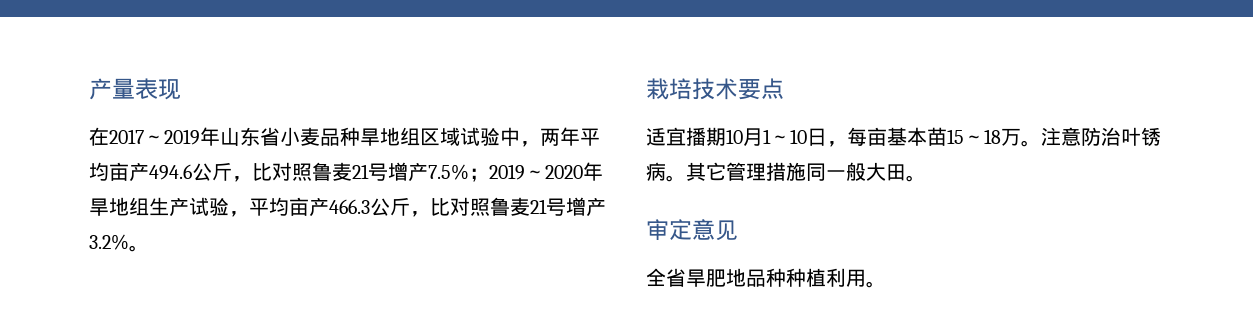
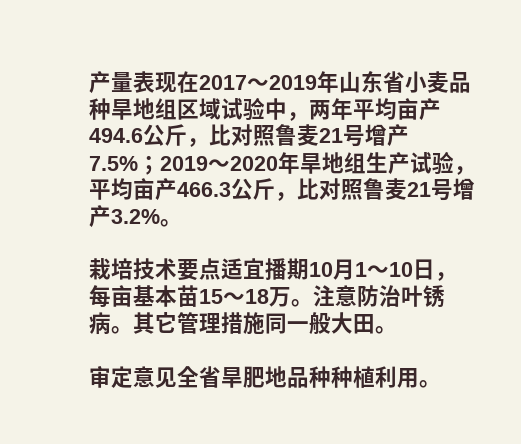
- 产量表现
- 在2017～2019年山东省小麦品种旱地组区域试验中，两年平均亩产494.6公斤，比对照鲁麦21号增产7.5%；2019～2020年旱地组生产试验，平均亩产466.3公斤，比对照鲁麦21号增产3.2%。
+ 产量表现在2017～2019年山东省小麦品种旱地组区域试验中，两年平均亩产494.6公斤，比对照鲁麦21号增产7.5%；2019～2020年旱地组生产试验，平均亩产466.3公斤，比对照鲁麦21号增产3.2%。
- 栽培技术要点
- 适宜播期10月1～10日，每亩基本苗15～18万。
+ 栽培技术要点适宜播期10月1～10日，每亩基本苗15～18万。
- 审定意见
- 全省旱肥地品种种植利用。
+ 审定意见全省旱肥地品种种植利用。

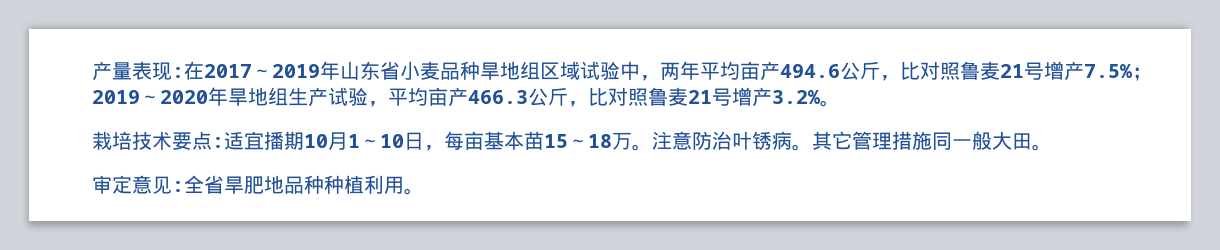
- 产量表现在2017～2019年山东省小麦品种旱地组区域试验中，两年平均亩产494.6公斤，比对照鲁麦21号增产7.5%；2019～2020年旱地组生产试验，平均亩产466.3公斤，比对照鲁麦21号增产3.2%。
+ 产量表现:在2017～2019年山东省小麦品种旱地组区域试验中，两年平均亩产494.6公斤，比对照鲁麦21号增产7.5%；2019～2020年旱地组生产试验，平均亩产466.3公斤，比对照鲁麦21号增产3.2%。
- 栽培技术要点适宜播期10月1～10日，每亩基本苗15～18万。
+ 栽培技术要点:适宜播期10月1～10日，每亩基本苗15～18万。
- 审定意见全省旱肥地品种种植利用。
+ 审定意见:全省旱肥地品种种植利用。

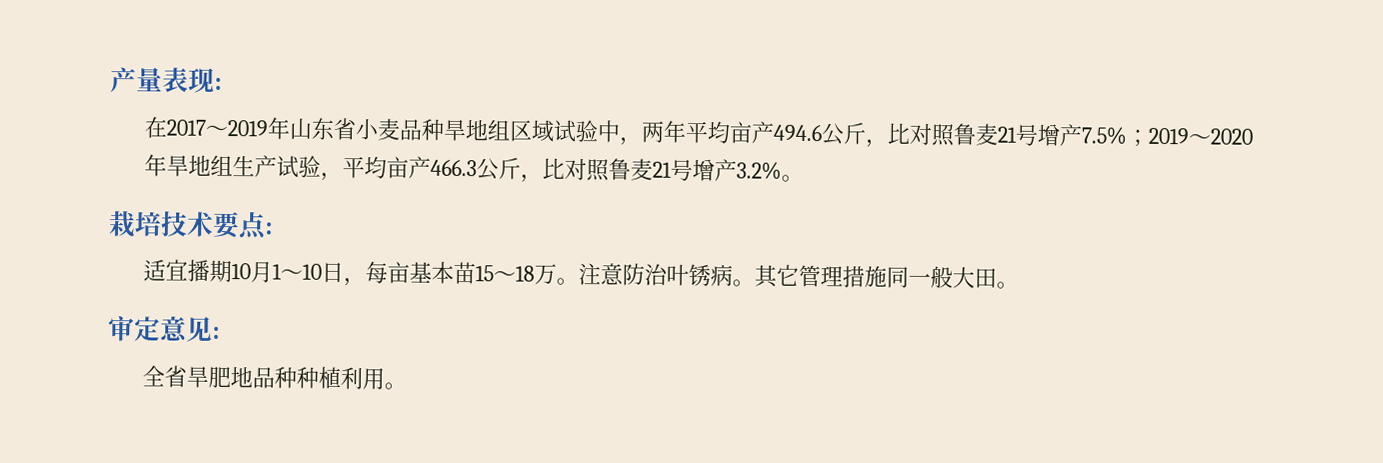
- 产量表现:在2017～2019年山东省小麦品种旱地组区域试验中，两年平均亩产494.6公斤，比对照鲁麦21号增产7.5%；2019～2020年旱地组生产试验，平均亩产466.3公斤，比对照鲁麦21号增产3.2%。
+ 产量表现:
+ 在2017～2019年山东省小麦品种旱地组区域试验中，两年平均亩产494.6公斤，比对照鲁麦21号增产7.5%；2019～2020年旱地组生产试验，平均亩产466.3公斤，比对照鲁麦21号增产3.2%。
- 栽培技术要点:适宜播期10月1～10日，每亩基本苗15～18万。
+ 栽培技术要点:
+ 适宜播期10月1～10日，每亩基本苗15～18万。
- 审定意见:全省旱肥地品种种植利用。
+ 审定意见:
+ 全省旱肥地品种种植利用。

